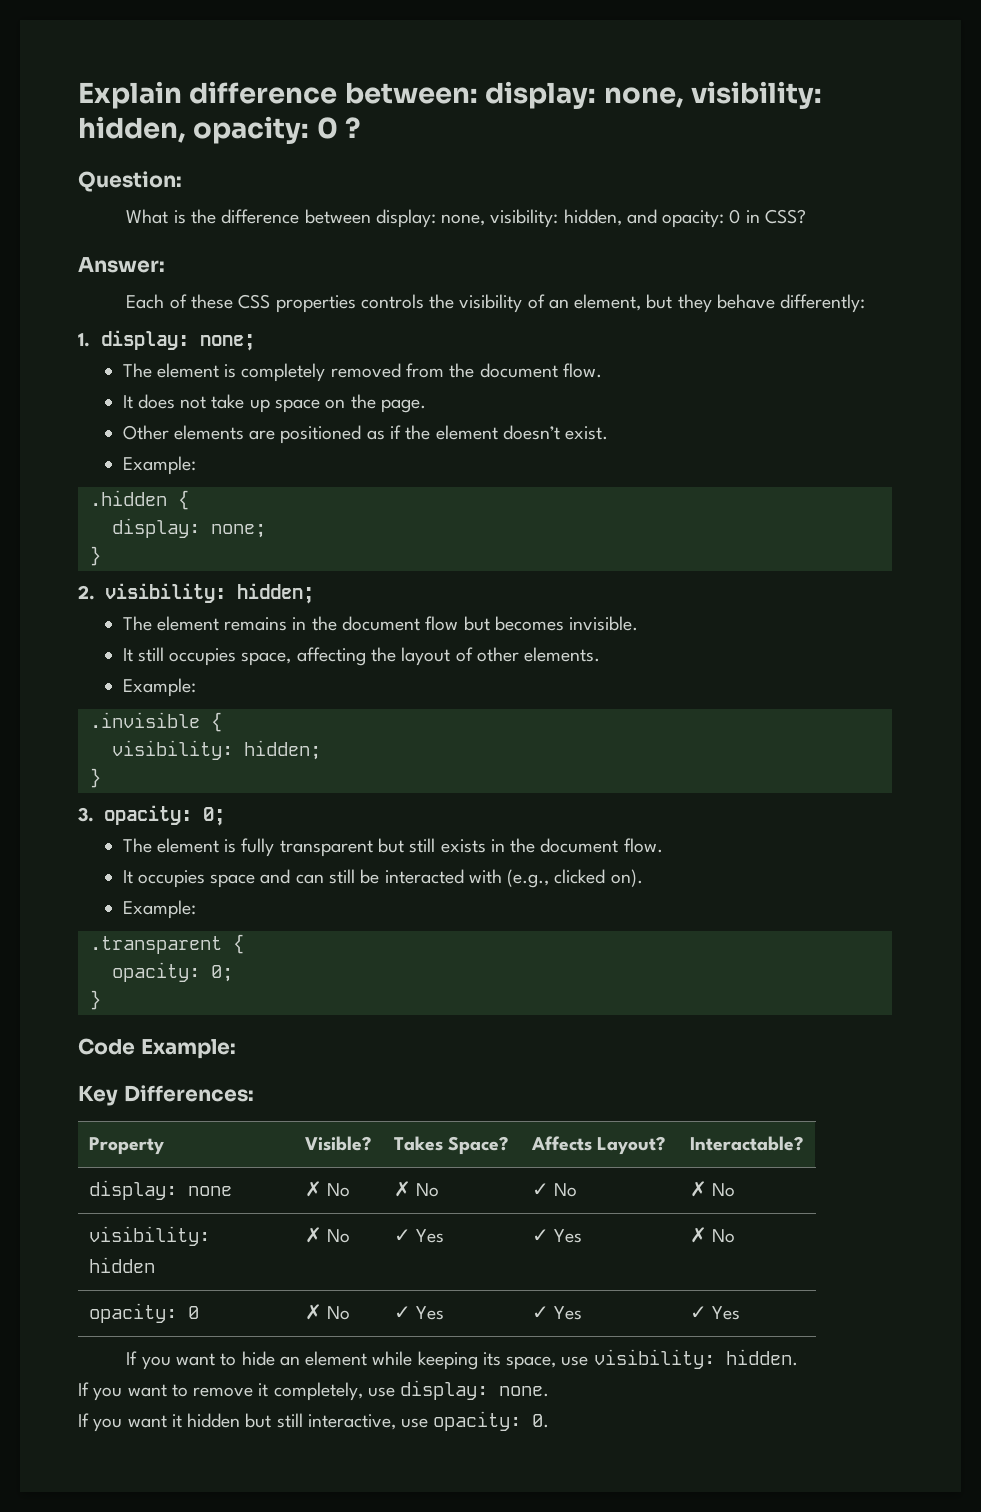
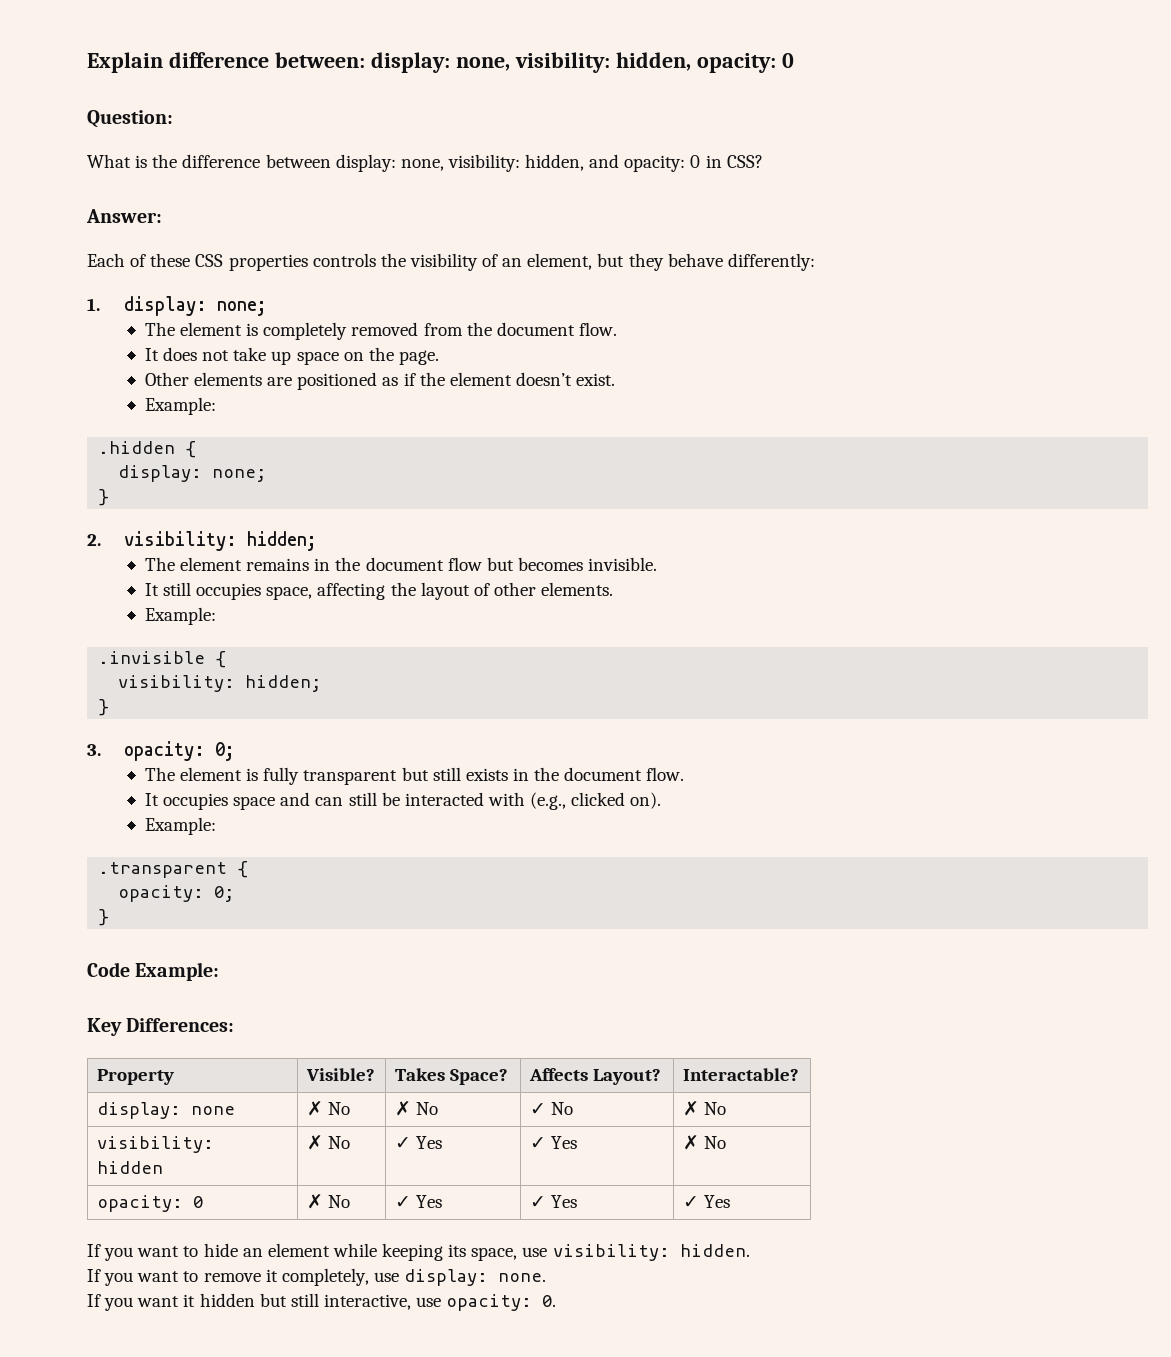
- Explain difference between: display: none, visibility: hidden, opacity: 0 ?
+ Explain difference between: display: none, visibility: hidden, opacity: 0

